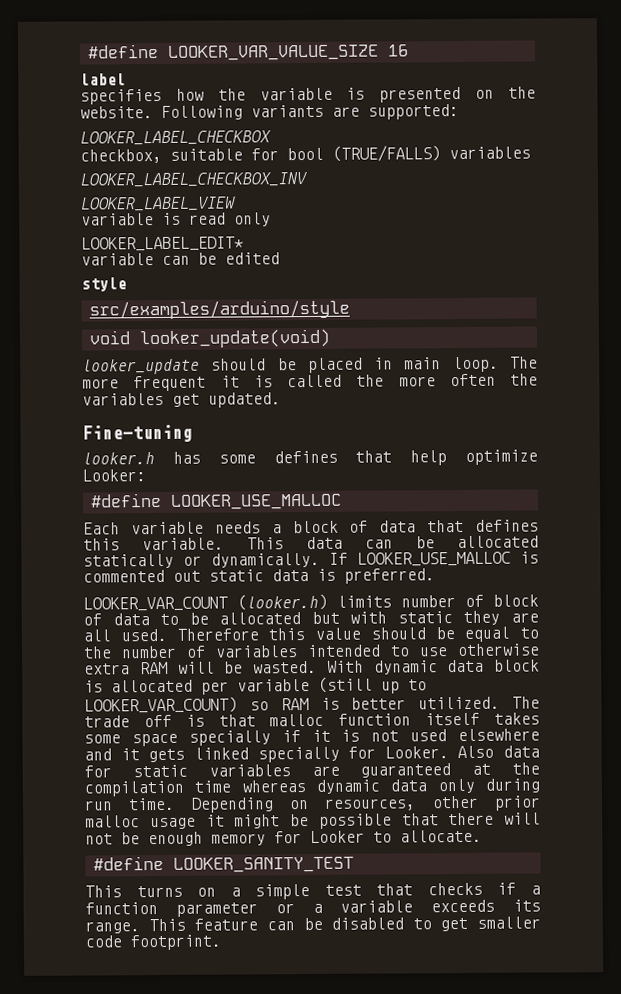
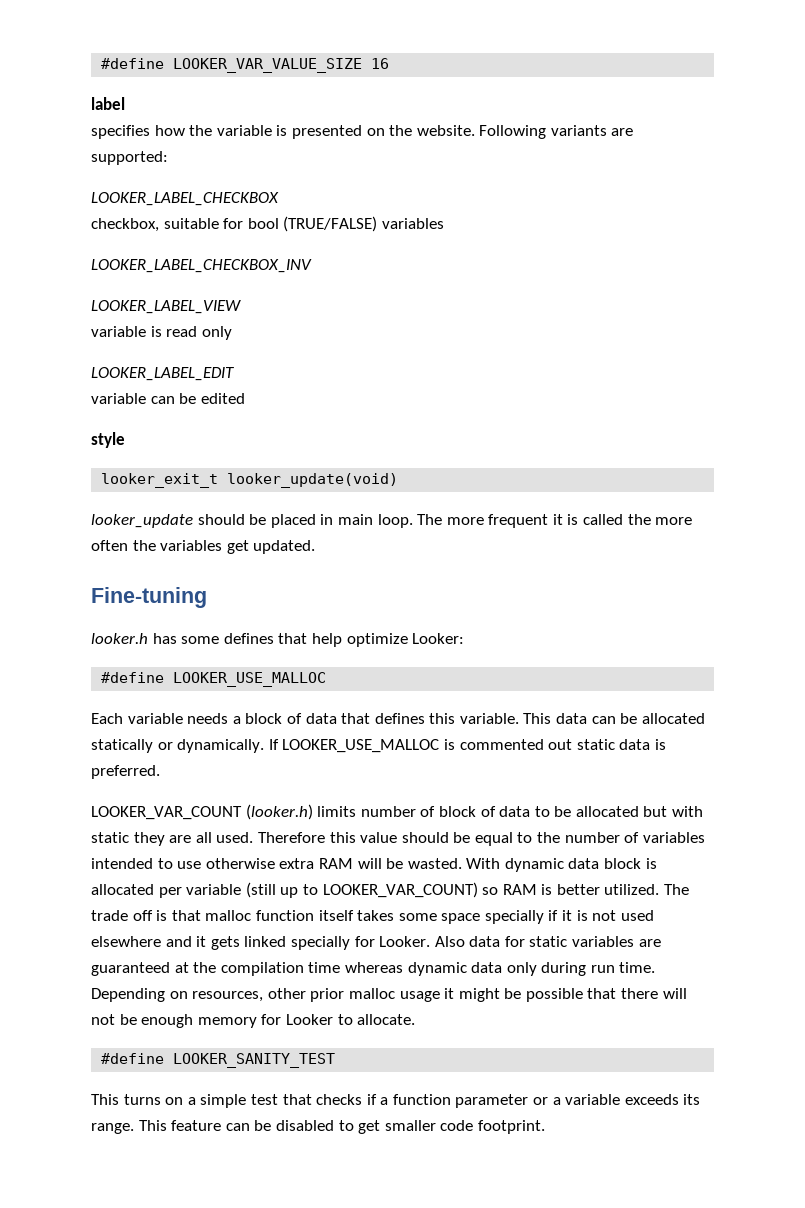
- checkbox, suitable for bool (TRUE/FALLS) variables
+ checkbox, suitable for bool (TRUE/FALSE) variables
- LOOKER_LABEL_EDIT*
+ LOOKER_LABEL_EDIT
- src/examples/arduino/style
- void looker_update(void)
+ looker_exit_t looker_update(void)

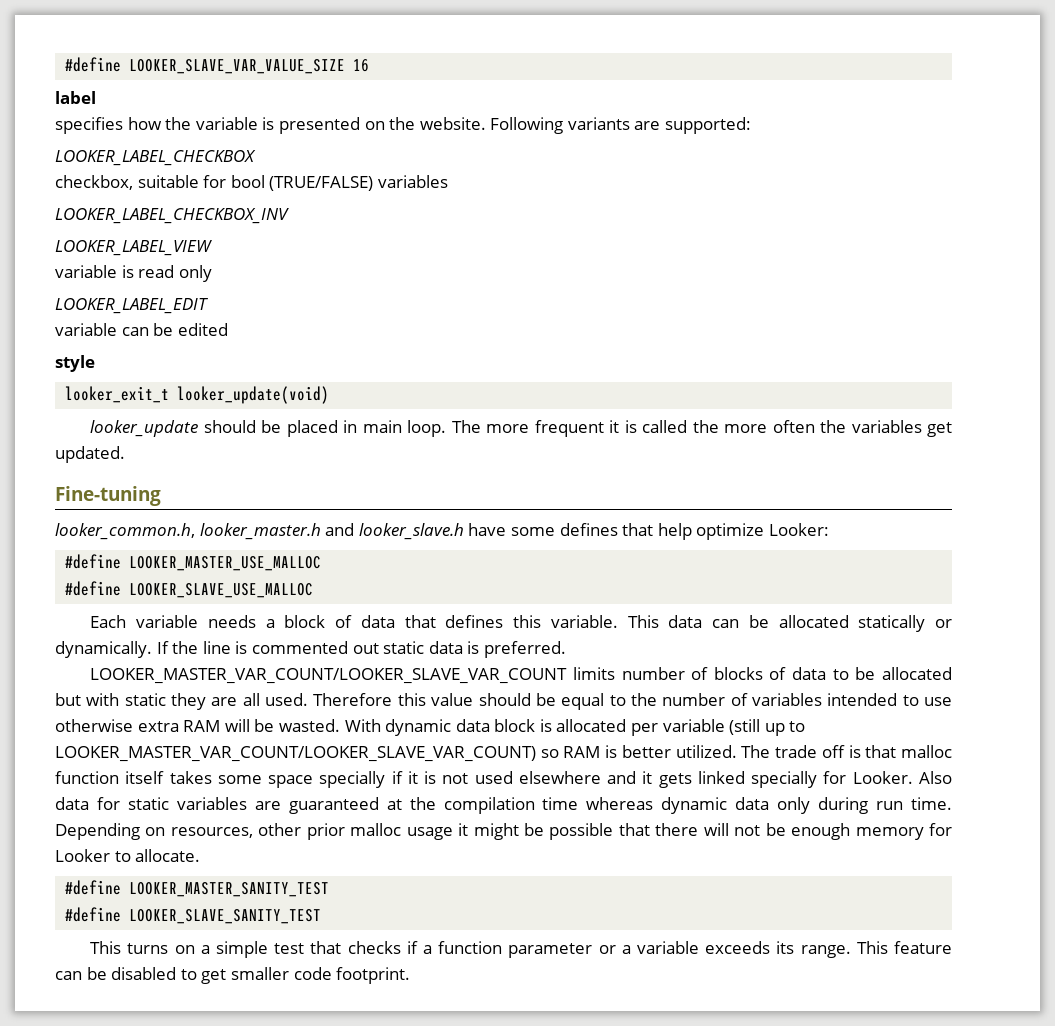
- #define LOOKER_VAR_VALUE_SIZE 16
+ #define LOOKER_SLAVE_VAR_VALUE_SIZE 16
- looker.h has some defines that help optimize Looker:
+ looker_common.h, looker_master.h and looker_slave.h have some defines that help optimize Looker:
- #define LOOKER_USE_MALLOC
+ #define LOOKER_MASTER_USE_MALLOC
+ #define LOOKER_SLAVE_USE_MALLOC
- If LOOKER_USE_MALLOC is commented out static data is preferred.
+ If the line is commented out static data is preferred.
- LOOKER_VAR_COUNT (looker.h) limits number of block of data to be allocated but with static they are all used.
+ LOOKER_MASTER_VAR_COUNT/LOOKER_SLAVE_VAR_COUNT limits number of blocks of data to be allocated but with static they are all used.
- With dynamic data block is allocated per variable (still up to LOOKER_VAR_COUNT) so RAM is better utilized.
+ With dynamic data block is allocated per variable (still up to LOOKER_MASTER_VAR_COUNT/LOOKER_SLAVE_VAR_COUNT) so RAM is better utilized.
- #define LOOKER_SANITY_TEST
+ #define LOOKER_MASTER_SANITY_TEST
+ #define LOOKER_SLAVE_SANITY_TEST

